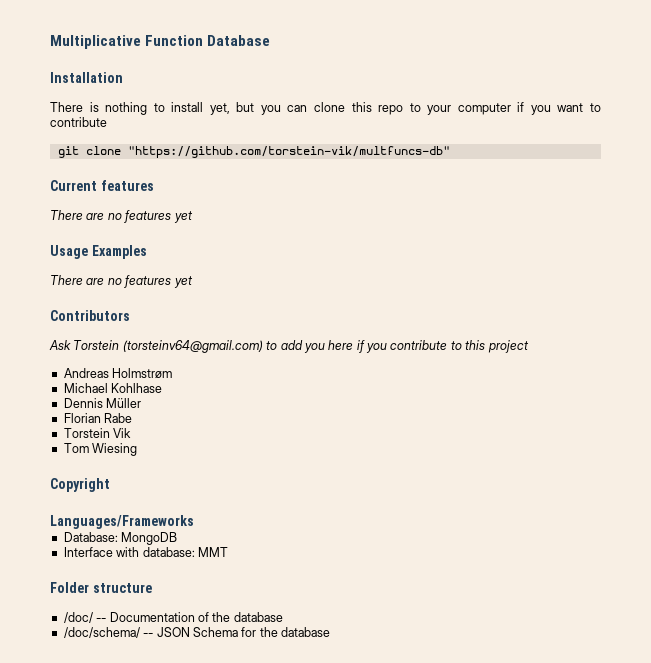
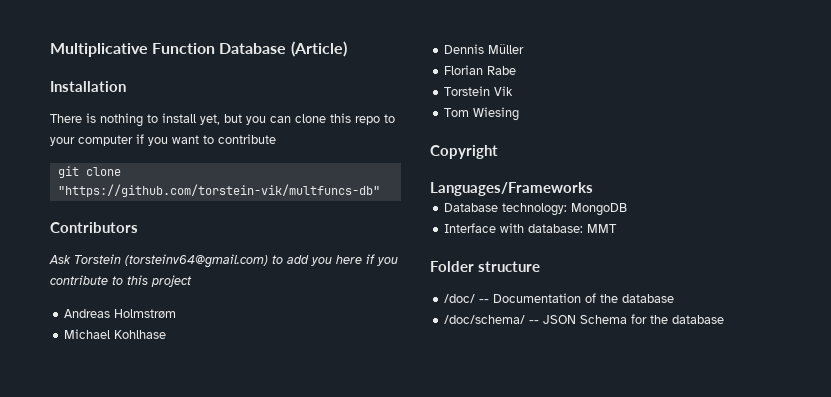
- Multiplicative Function Database
+ Multiplicative Function Database (Article)
- Current features
- There are no features yet
- Usage Examples
- There are no features yet
- Database: MongoDB
+ Database technology: MongoDB

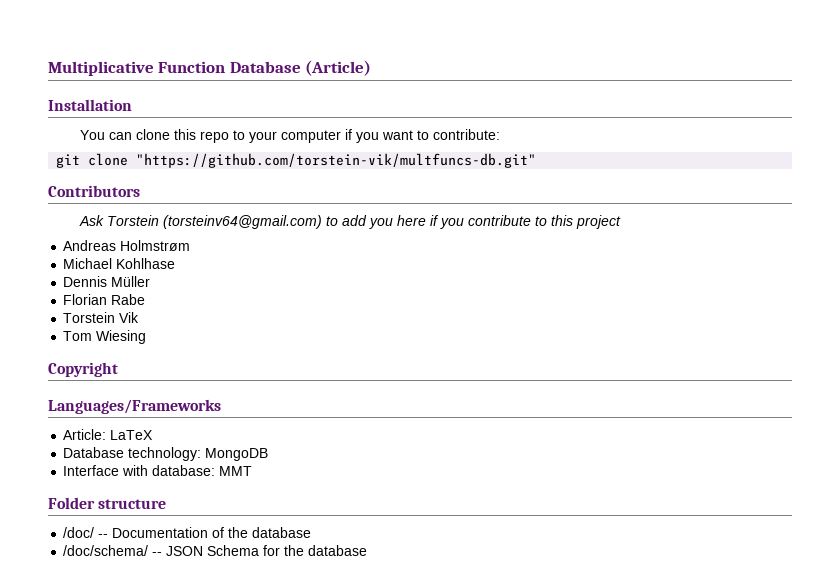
- There is nothing to install yet, but you can clone this repo to your computer if you want to contribute
+ You can clone this repo to your computer if you want to contribute:
- git clone "https://github.com/torstein-vik/multfuncs-db"
+ git clone "https://github.com/torstein-vik/multfuncs-db.git"
+ Article: LaTeX

